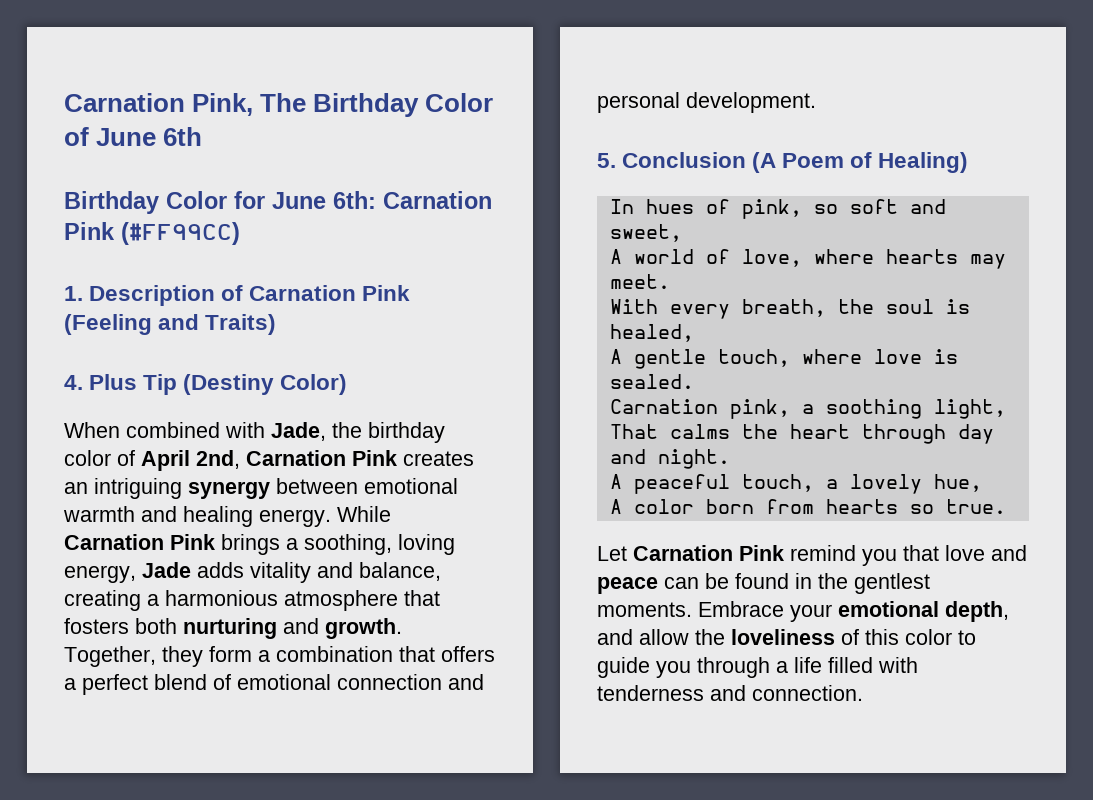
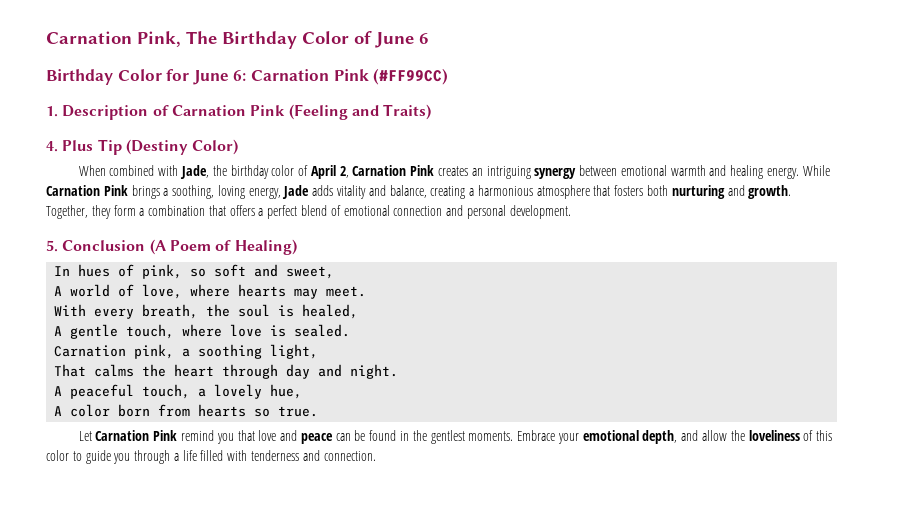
- Carnation Pink, The Birthday Color of June 6th
+ Carnation Pink, The Birthday Color of June 6
- Birthday Color for June 6th: Carnation Pink (#FF99CC)
+ Birthday Color for June 6: Carnation Pink (#FF99CC)
- When combined with Jade, the birthday color of April 2nd, Carnation Pink creates an intriguing synergy between emotional warmth and healing energy.
+ When combined with Jade, the birthday color of April 2, Carnation Pink creates an intriguing synergy between emotional warmth and healing energy.

